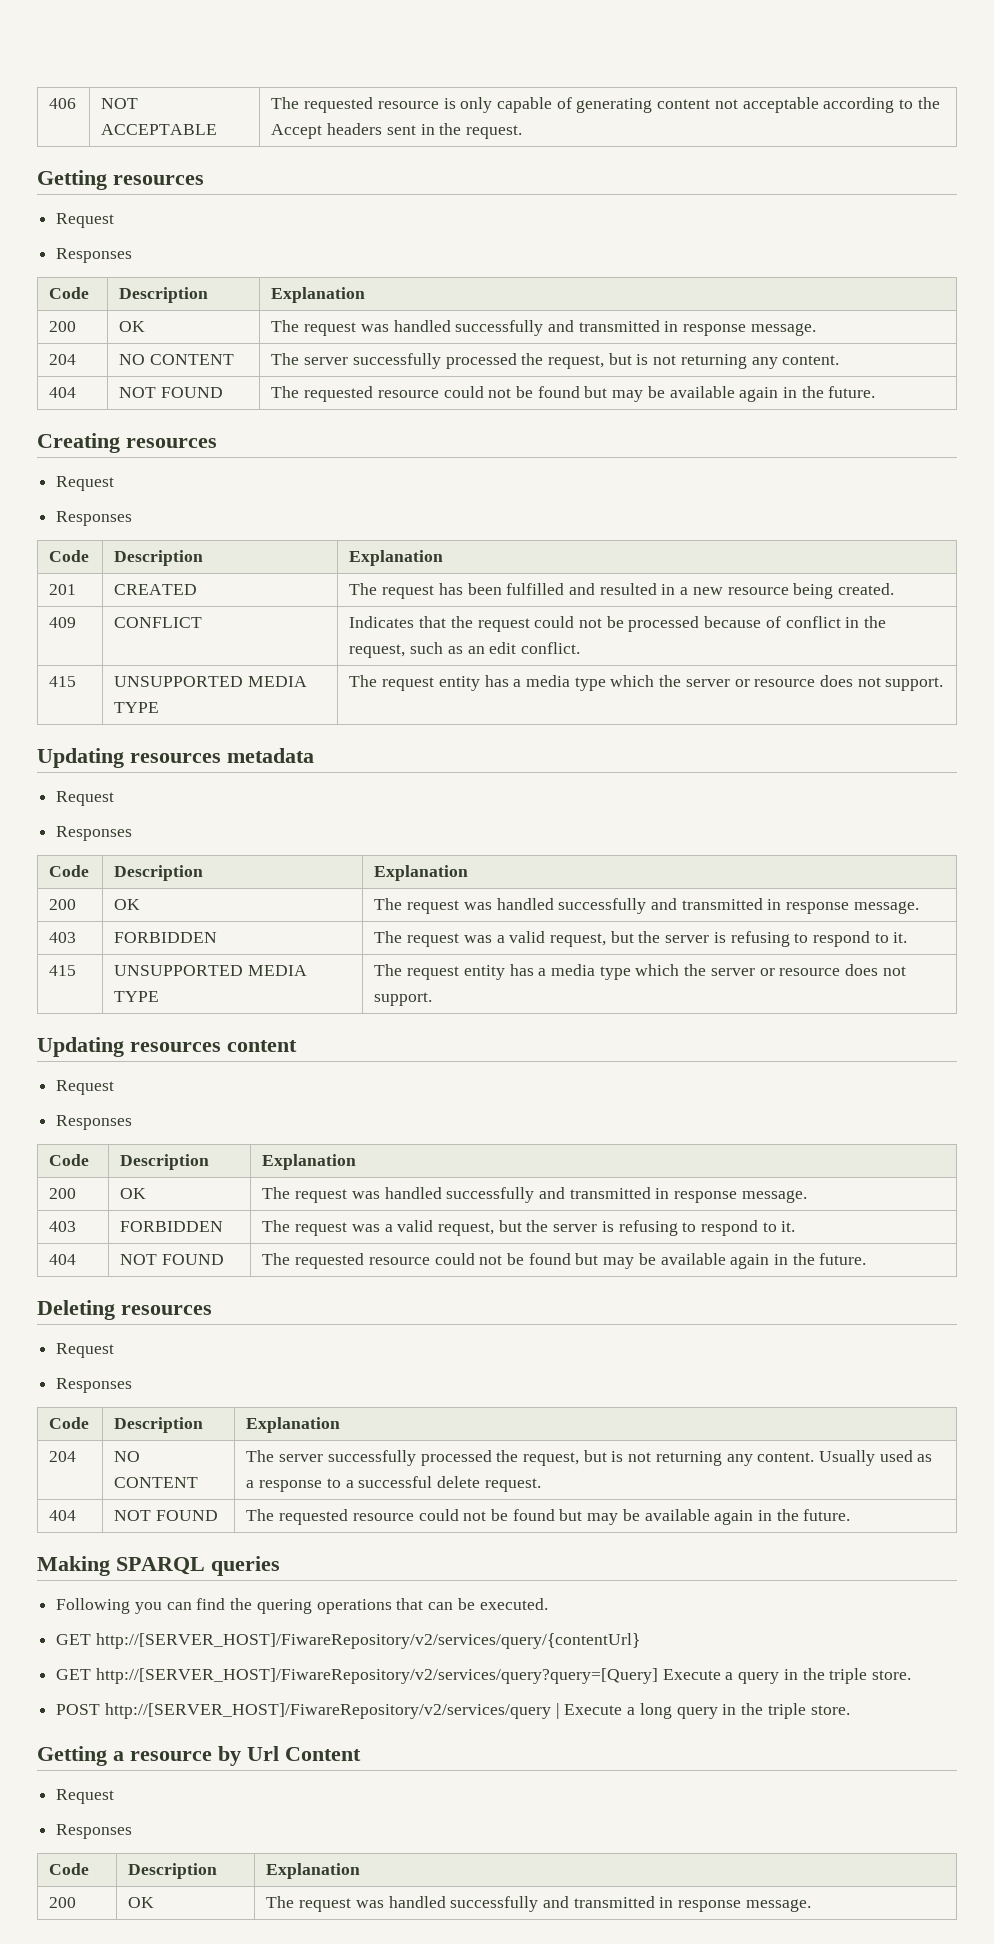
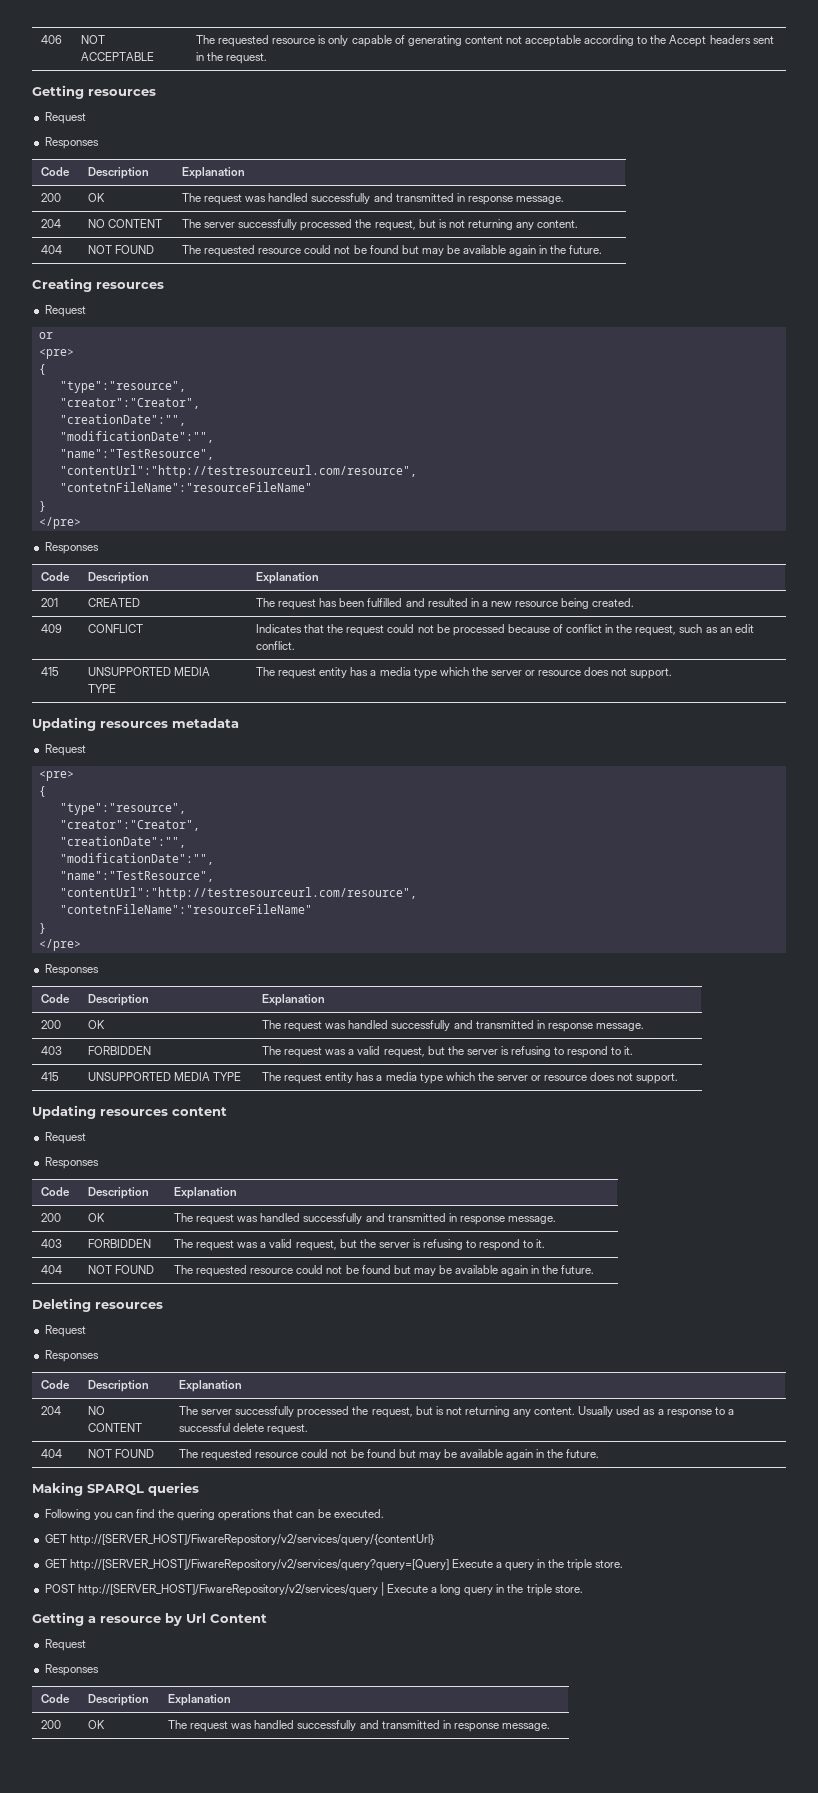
  Creating resources
  Request
+ or
+ <pre>
+ {
+ "type":"resource",
+ "creator":"Creator",
+ "creationDate":"",
+ "modificationDate":"",
+ "name":"TestResource",
+ "contentUrl":"http://testresourceurl.com/resource",
+ "contetnFileName":"resourceFileName"
+ }
+ </pre>
  Updating resources metadata
  Request
+ <pre>
+ {
+ "type":"resource",
+ "creator":"Creator",
+ "creationDate":"",
+ "modificationDate":"",
+ "name":"TestResource",
+ "contentUrl":"http://testresourceurl.com/resource",
+ "contetnFileName":"resourceFileName"
+ }
+ </pre>

